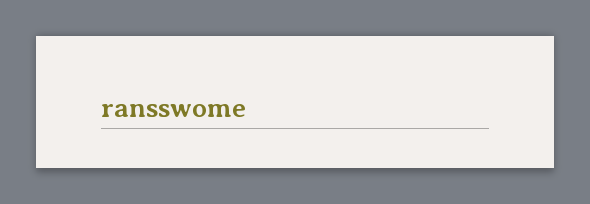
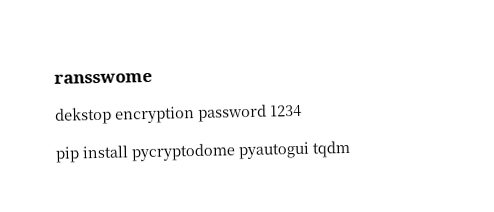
+ dekstop encryption password 1234
+ pip install pycryptodome pyautogui tqdm

